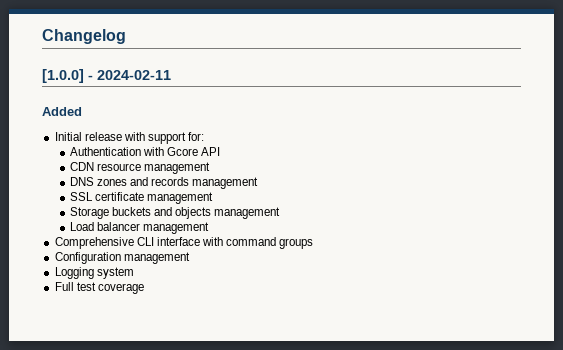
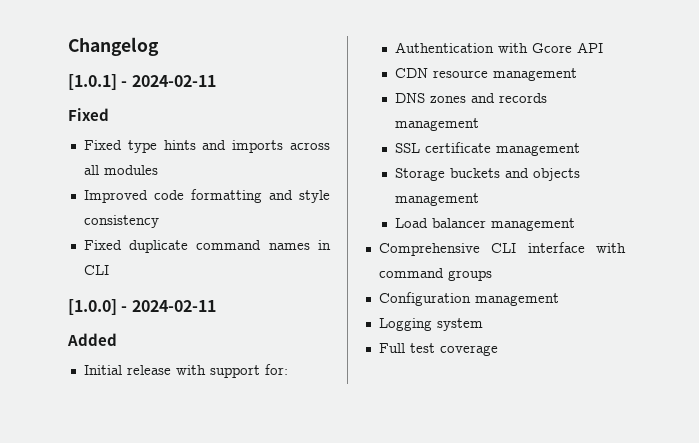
+ [1.0.1] - 2024-02-11
+ Fixed
+ Fixed type hints and imports across all modules
+ Improved code formatting and style consistency
+ Fixed duplicate command names in CLI

